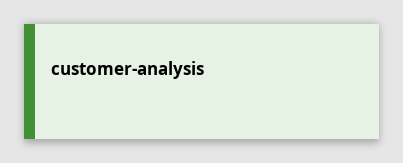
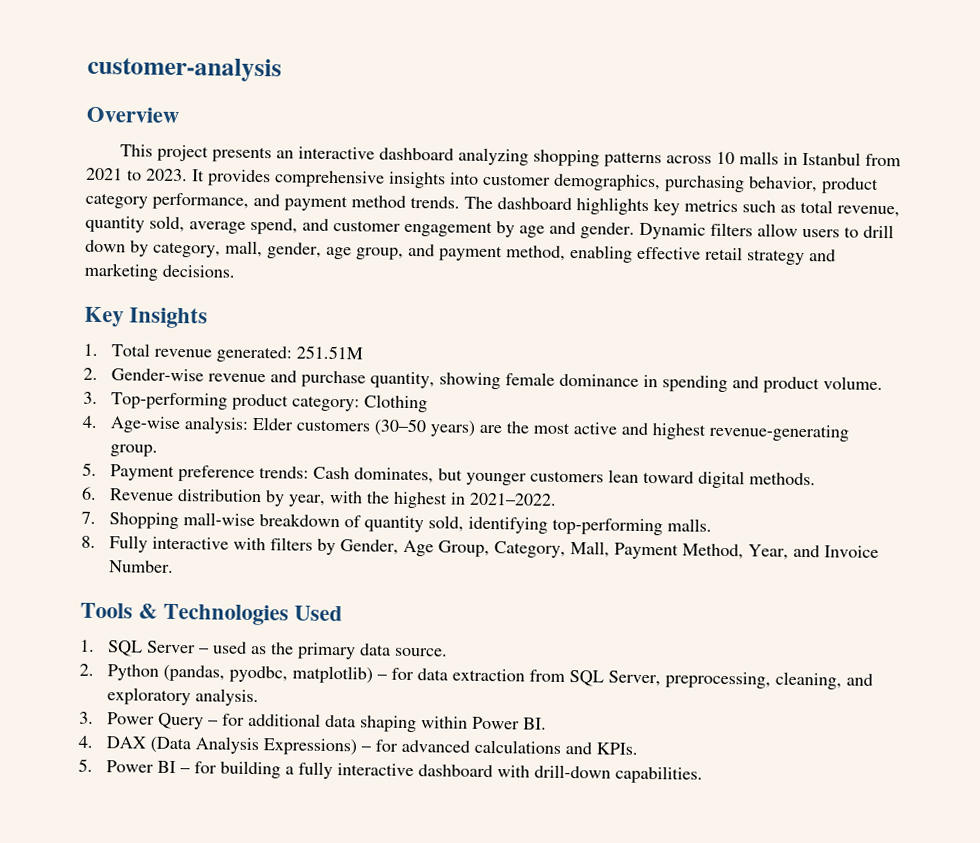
+ Overview
+ This project presents an interactive dashboard analyzing shopping patterns across 10 malls in Istanbul from 2021 to 2023. It provides comprehensive insights into customer demographics, purchasing behavior, product category performance, and payment method trends. The dashboard highlights key metrics such as total revenue, quantity sold, average spend, and customer engagement by age and gender. Dynamic filters allow users to drill down by category, mall, gender, age group, and payment method, enabling effective retail strategy and marketing decisions.
+ Key Insights
+ 1. Total revenue generated: 251.51M
+ 2. Gender-wise revenue and purchase quantity, showing female dominance in spending and product volume.
+ 3. Top-performing product category: Clothing
+ 4. Age-wise analysis: Elder customers (30–50 years) are the most active and highest revenue-generating group.
+ 5. Payment preference trends: Cash dominates, but younger customers lean toward digital methods.
+ 6. Revenue distribution by year, with the highest in 2021–2022.
+ 7. Shopping mall-wise breakdown of quantity sold, identifying top-performing malls.
+ 8. Fully interactive with filters by Gender, Age Group, Category, Mall, Payment Method, Year, and Invoice Number.
+ Tools & Technologies Used
+ 1. SQL Server – used as the primary data source.
+ 2. Python (pandas, pyodbc, matplotlib) – for data extraction from SQL Server, preprocessing, cleaning, and exploratory analysis.
+ 3. Power Query – for additional data shaping within Power BI.
+ 4. DAX (Data Analysis Expressions) – for advanced calculations and KPIs.
+ 5. Power BI – for building a fully interactive dashboard with drill-down capabilities.

